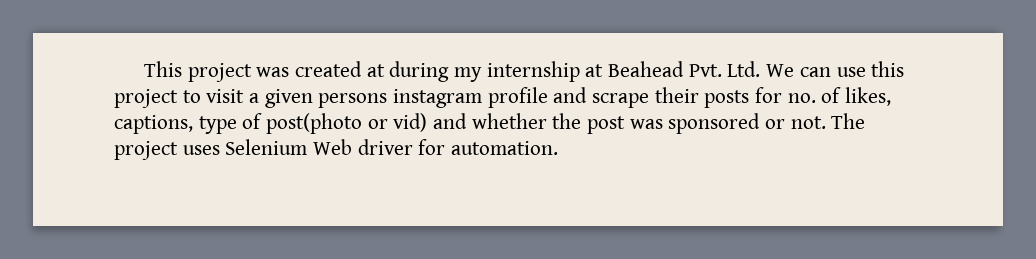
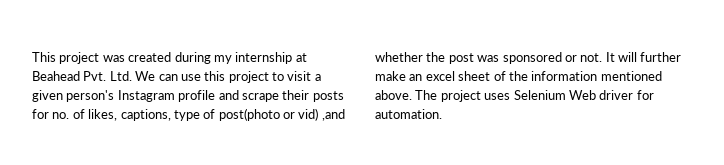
- This project was created at during my internship at Beahead Pvt. Ltd. We can use this project to visit a given persons instagram profile and scrape their posts for no. of likes, captions, type of post(photo or vid) and whether the post was sponsored or not.
+ This project was created during my internship at Beahead Pvt. Ltd. We can use this project to visit a given person's Instagram profile and scrape their posts for no. of likes, captions, type of post(photo or vid) ,and whether the post was sponsored or not.
+ It will further make an excel sheet of the information mentioned above.

